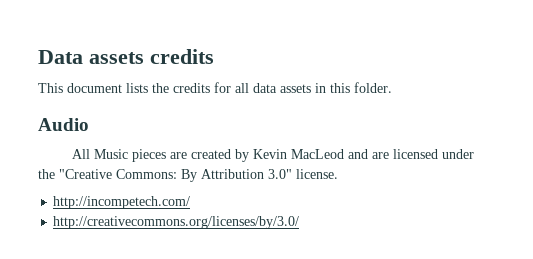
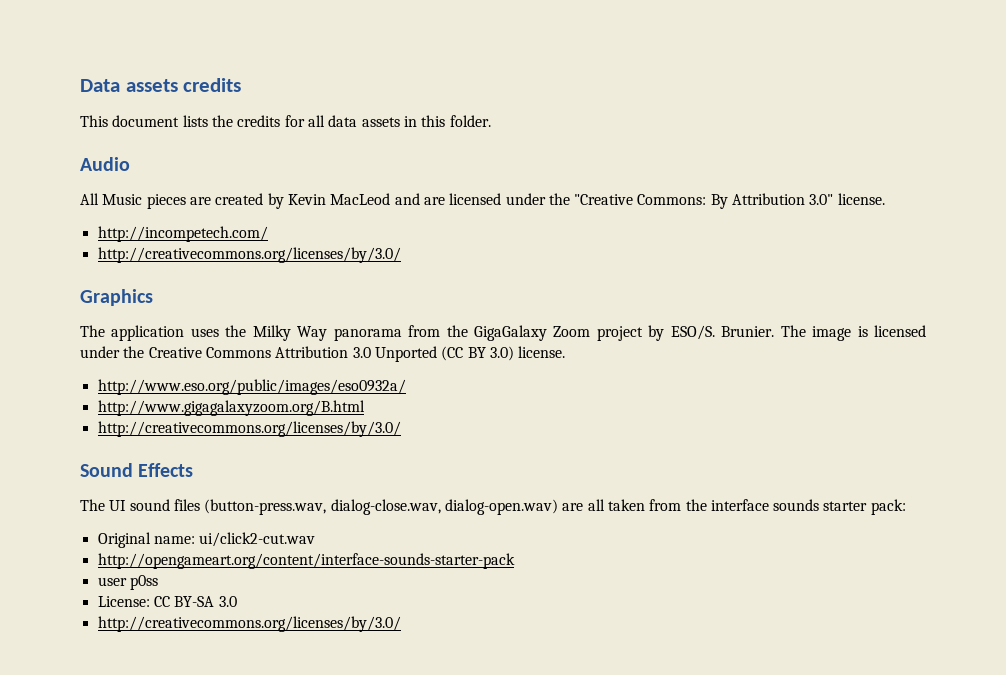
+ Graphics
+ The application uses the Milky Way panorama from the GigaGalaxy Zoom project by ESO/S. Brunier. The image is licensed under the Creative Commons Attribution 3.0 Unported (CC BY 3.0) license.
+ http://www.eso.org/public/images/eso0932a/
+ http://www.gigagalaxyzoom.org/B.html
+ http://creativecommons.org/licenses/by/3.0/
+ Sound Effects
+ The UI sound files (button-press.wav, dialog-close.wav, dialog-open.wav) are all taken from the interface sounds starter pack:
+ Original name: ui/click2-cut.wav
+ http://opengameart.org/content/interface-sounds-starter-pack
+ user p0ss
+ License: CC BY-SA 3.0
+ http://creativecommons.org/licenses/by/3.0/

